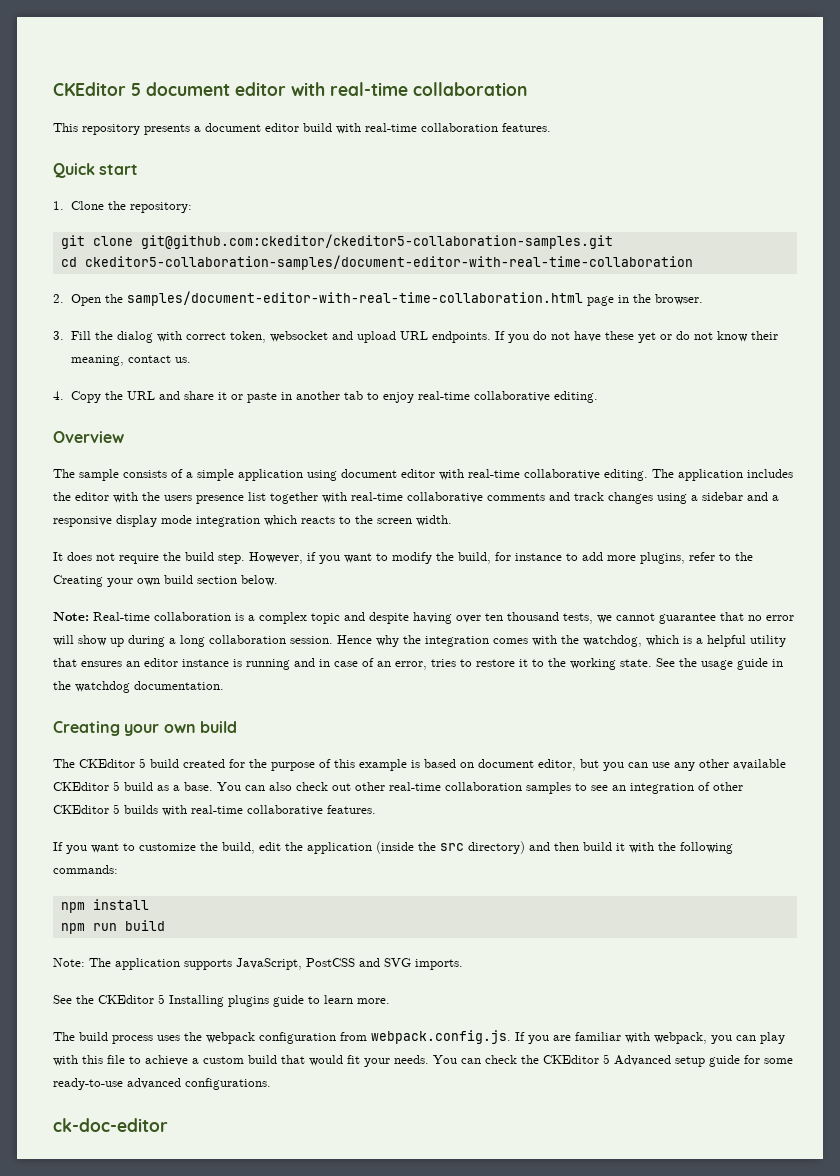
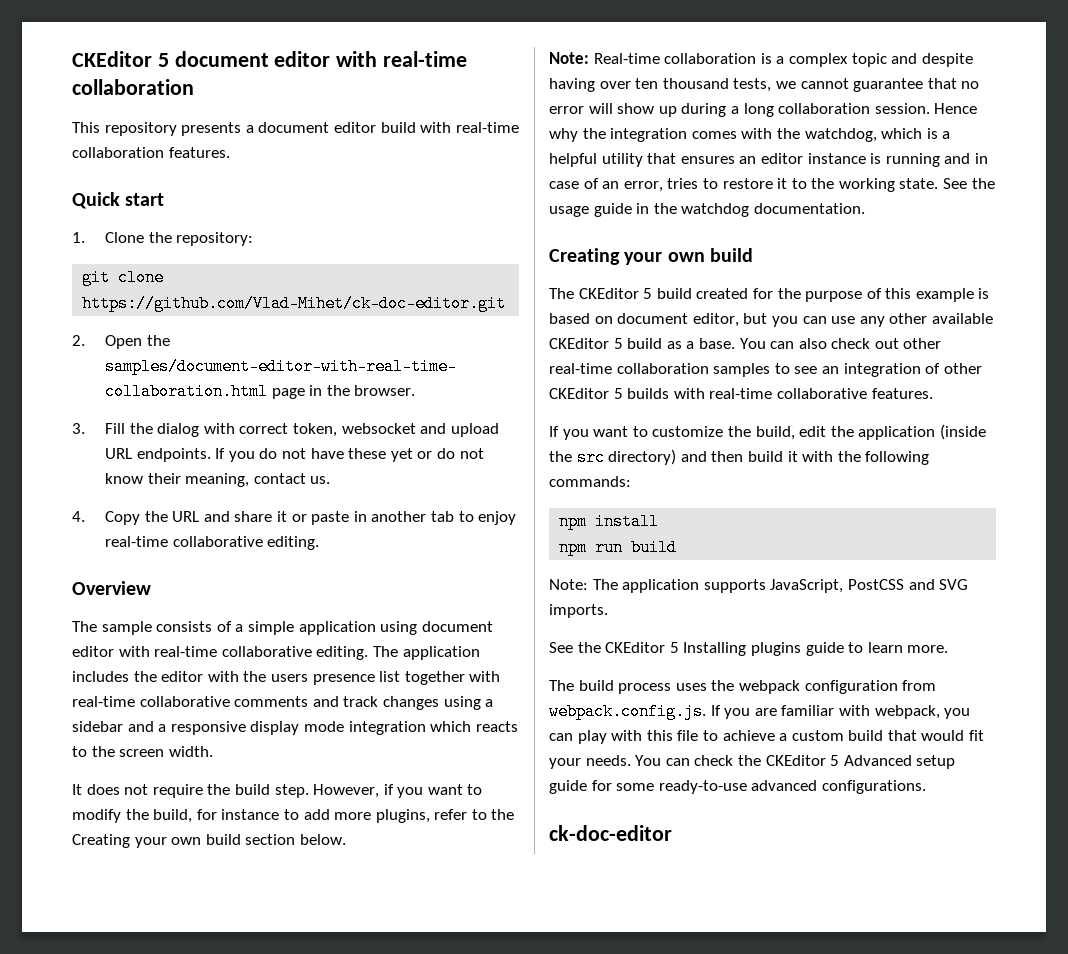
- git clone git@github.com:ckeditor/ckeditor5-collaboration-samples.git
- cd ckeditor5-collaboration-samples/document-editor-with-real-time-collaboration
+ git clone https://github.com/Vlad-Mihet/ck-doc-editor.git

